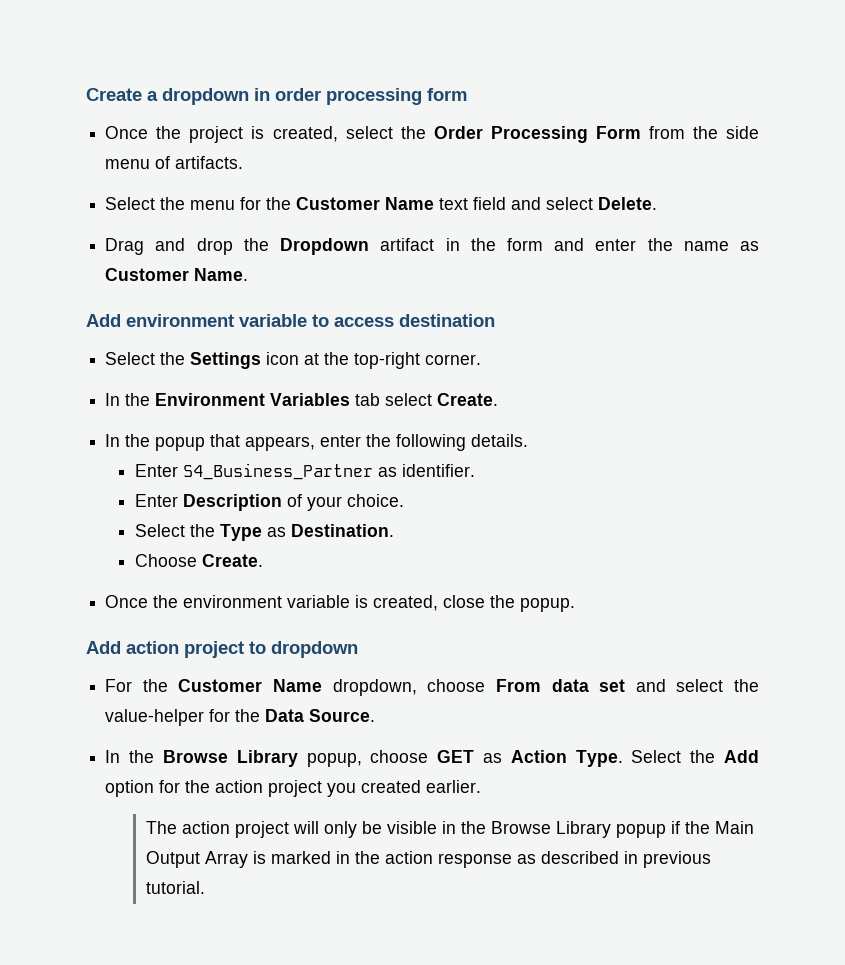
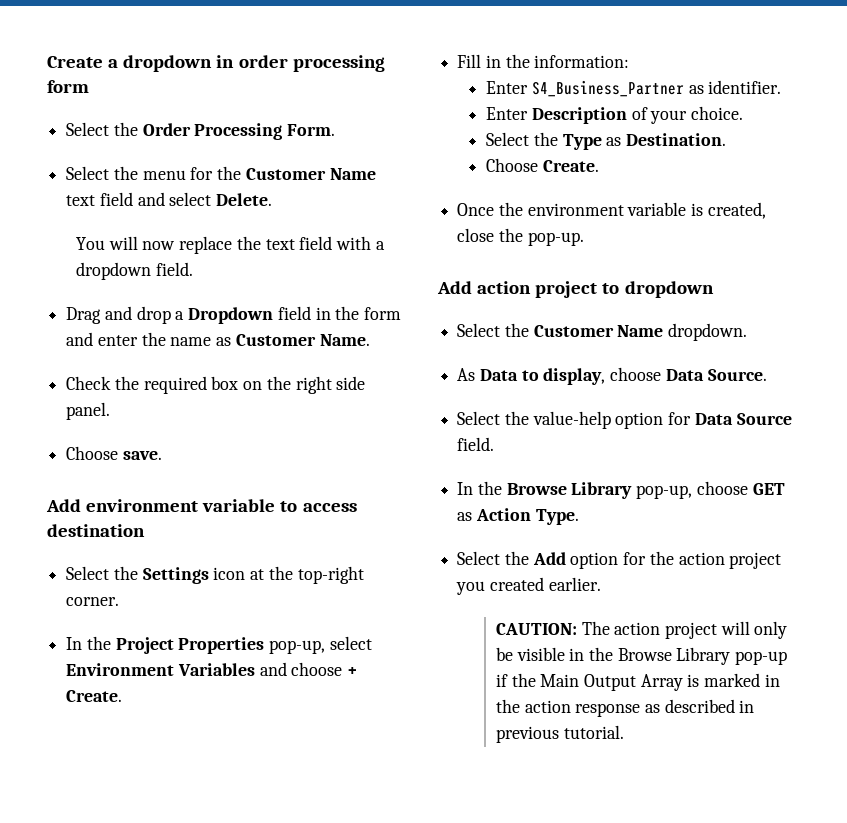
- Once the project is created, select the Order Processing Form from the side menu of artifacts.
+ Select the Order Processing Form.
+ You will now replace the text field with a dropdown field.
- Drag and drop the Dropdown artifact in the form and enter the name as Customer Name.
+ Drag and drop a Dropdown field in the form and enter the name as Customer Name.
+ Check the required box on the right side panel.
+ Choose save.
- In the Environment Variables tab select Create.
- In the popup that appears, enter the following details.
+ In the Project Properties pop-up, select Environment Variables and choose + Create.
+ Fill in the information:
- Once the environment variable is created, close the popup.
+ Once the environment variable is created, close the pop-up.
- For the Customer Name dropdown, choose From data set and select the value-helper for the Data Source.
+ Select the Customer Name dropdown.
+ As Data to display, choose Data Source.
+ Select the value-help option for Data Source field.
- In the Browse Library popup, choose GET as Action Type. Select the Add option for the action project you created earlier.
+ In the Browse Library pop-up, choose GET as Action Type.
+ Select the Add option for the action project you created earlier.
- The action project will only be visible in the Browse Library popup if the Main Output Array is marked in the action response as described in previous tutorial.
+ CAUTION: The action project will only be visible in the Browse Library pop-up if the Main Output Array is marked in the action response as described in previous tutorial.

